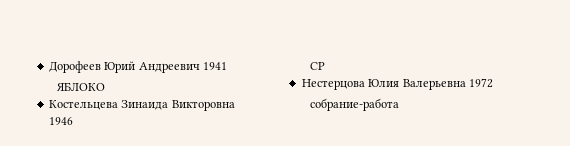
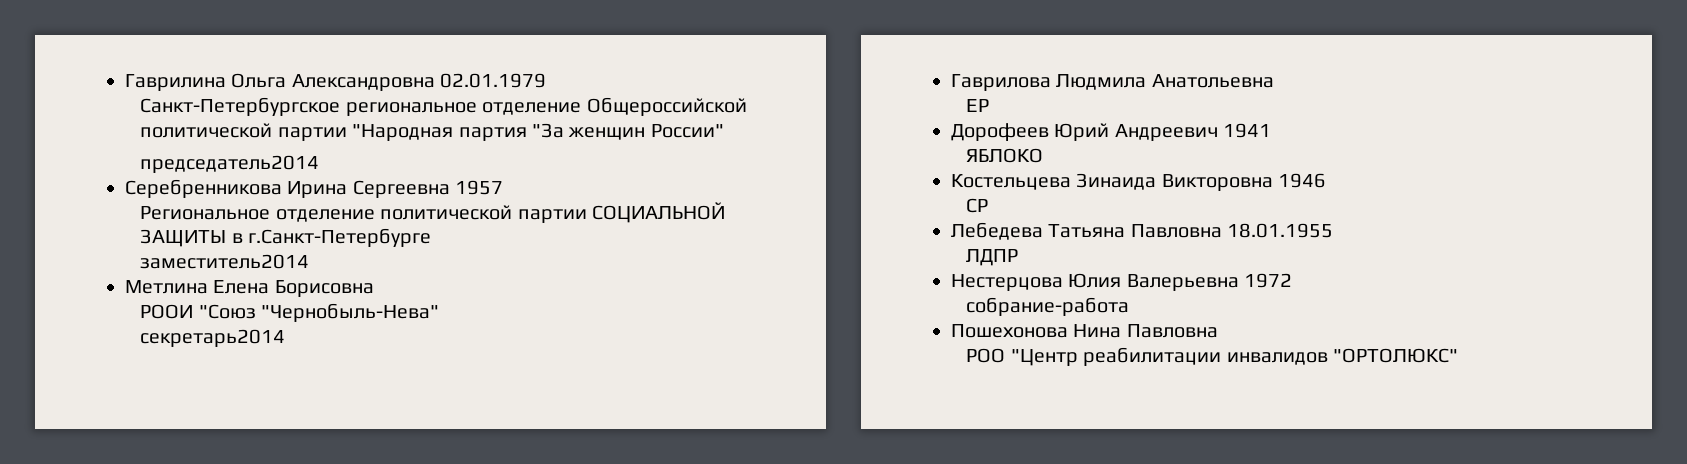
+ Гаврилина Ольга Александровна 02.01.1979
+ Санкт-Петербургское региональное отделение Общероссийской политической партии "Народная партия "За женщин России"
+ председатель2014
+ Серебренникова Ирина Сергеевна 1957
+ Региональное отделение политической партии СОЦИАЛЬНОЙ ЗАЩИТЫ в г.Санкт-Петербурге
+ заместитель2014
+ Метлина Елена Борисовна
+ РООИ "Союз "Чернобыль-Нева"
+ секретарь2014
+ Гаврилова Людмила Анатольевна
+ ЕР
+ Лебедева Татьяна Павловна 18.01.1955
+ ЛДПР
+ Пошехонова Нина Павловна
+ РОО "Центр реабилитации инвалидов "ОРТОЛЮКС"

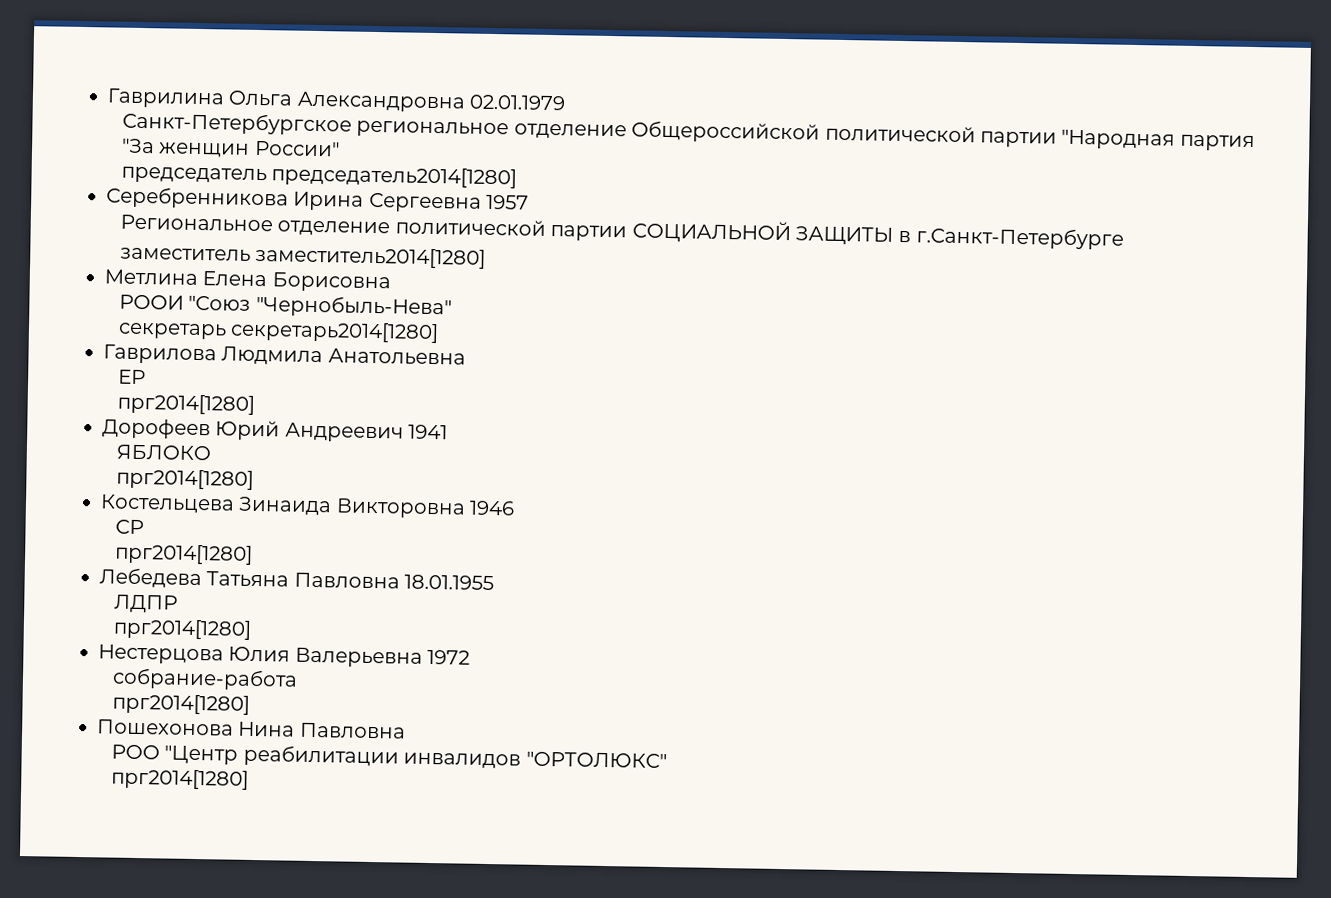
- председатель2014
+ председатель председатель2014[1280]
- заместитель2014
+ заместитель заместитель2014[1280]
- секретарь2014
+ секретарь секретарь2014[1280]
  ЕР
+ прг2014[1280]
  ЯБЛОКО
+ прг2014[1280]
  СР
+ прг2014[1280]
  ЛДПР
+ прг2014[1280]
  собрание-работа
+ прг2014[1280]
  РОО "Центр реабилитации инвалидов "ОРТОЛЮКС"
+ прг2014[1280]

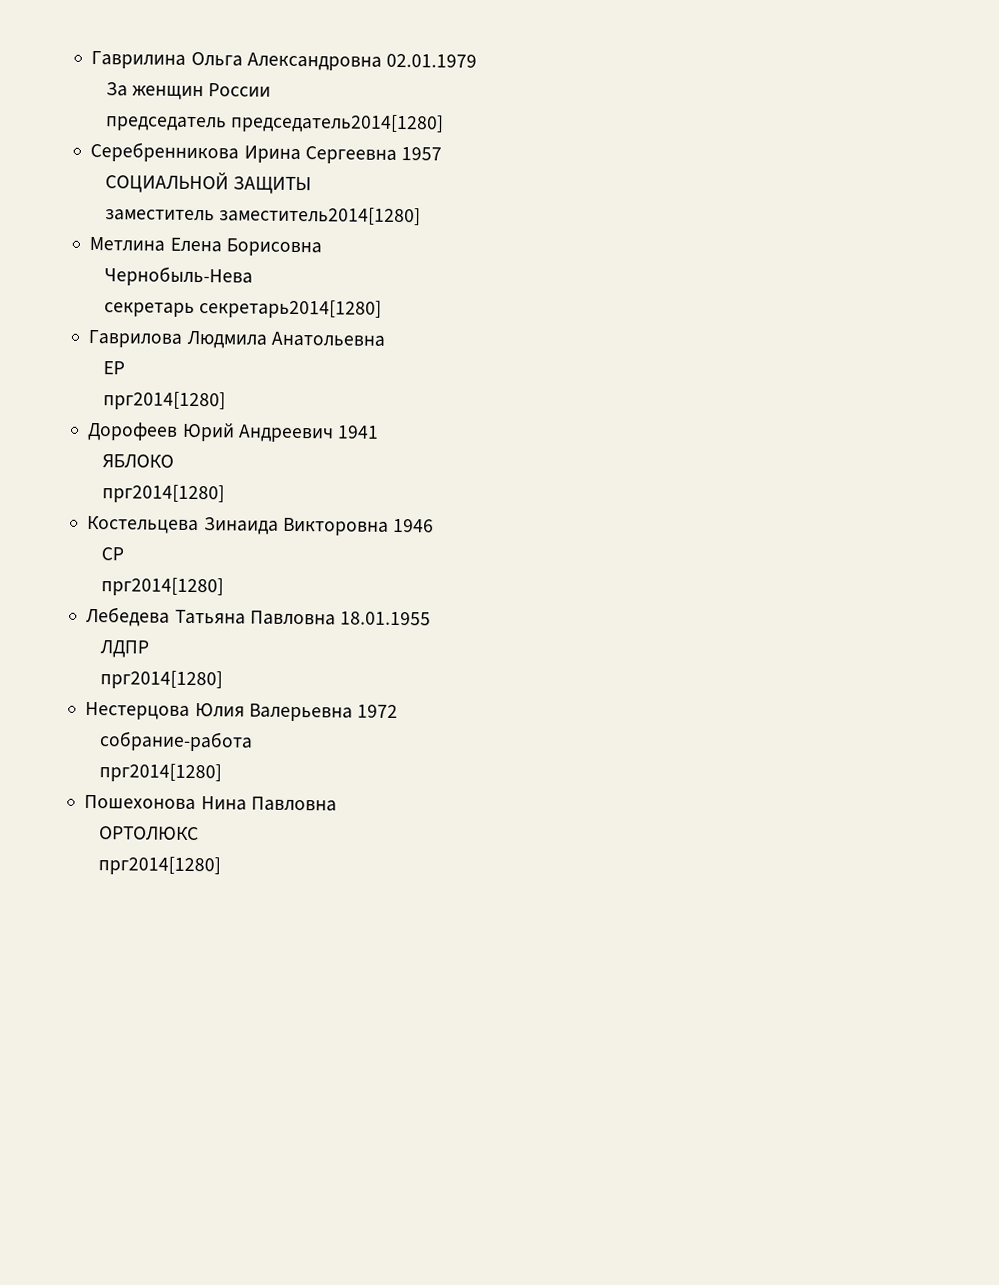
- Санкт-Петербургское региональное отделение Общероссийской политической партии "Народная партия "За женщин России"
+ За женщин России
- Региональное отделение политической партии СОЦИАЛЬНОЙ ЗАЩИТЫ в г.Санкт-Петербурге
+ СОЦИАЛЬНОЙ ЗАЩИТЫ
- РООИ "Союз "Чернобыль-Нева"
+ Чернобыль-Нева
- РОО "Центр реабилитации инвалидов "ОРТОЛЮКС"
+ ОРТОЛЮКС

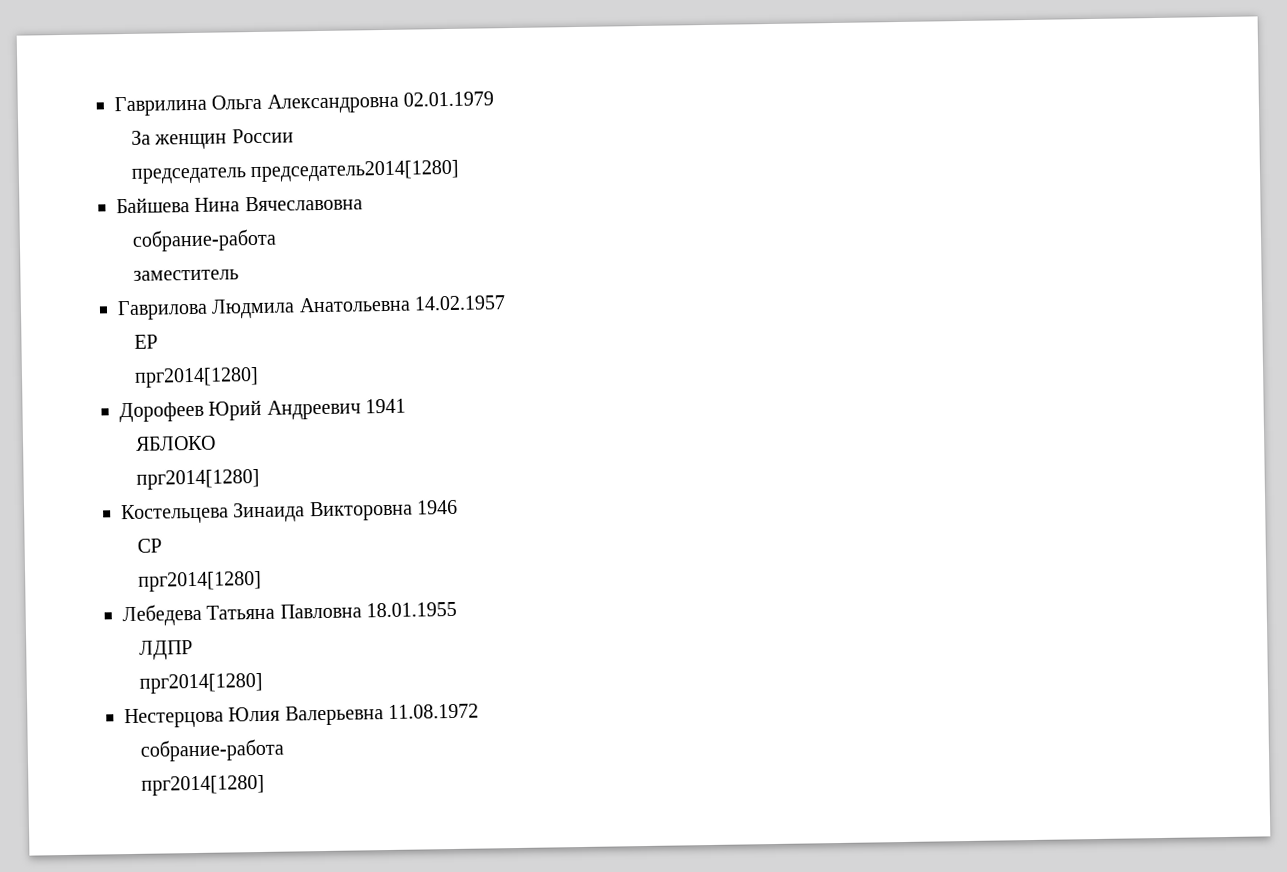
- Серебренникова Ирина Сергеевна 1957
- СОЦИАЛЬНОЙ ЗАЩИТЫ
- заместитель заместитель2014[1280]
- Метлина Елена Борисовна
- Чернобыль-Нева
- секретарь секретарь2014[1280]
+ Байшева Нина Вячеславовна
+ собрание-работа
+ заместитель
- Гаврилова Людмила Анатольевна
+ Гаврилова Людмила Анатольевна 14.02.1957
- Нестерцова Юлия Валерьевна 1972
+ Нестерцова Юлия Валерьевна 11.08.1972
- Пошехонова Нина Павловна
- ОРТОЛЮКС
- прг2014[1280]

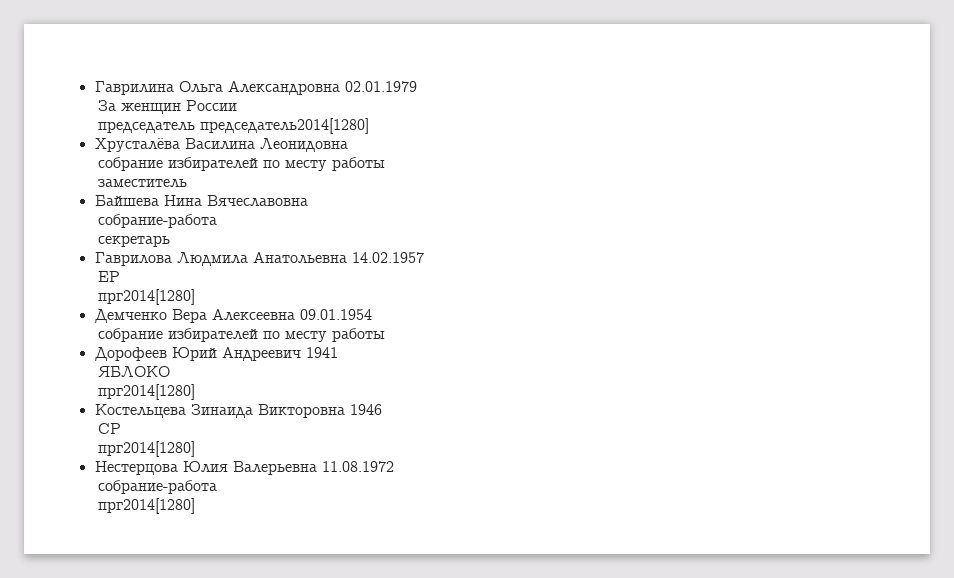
+ Хрусталёва Василина Леонидовна
+ собрание избирателей по месту работы
+ заместитель
- заместитель
+ секретарь
+ Демченко Вера Алексеевна 09.01.1954
+ собрание избирателей по месту работы
- Лебедева Татьяна Павловна 18.01.1955
- ЛДПР
- прг2014[1280]

